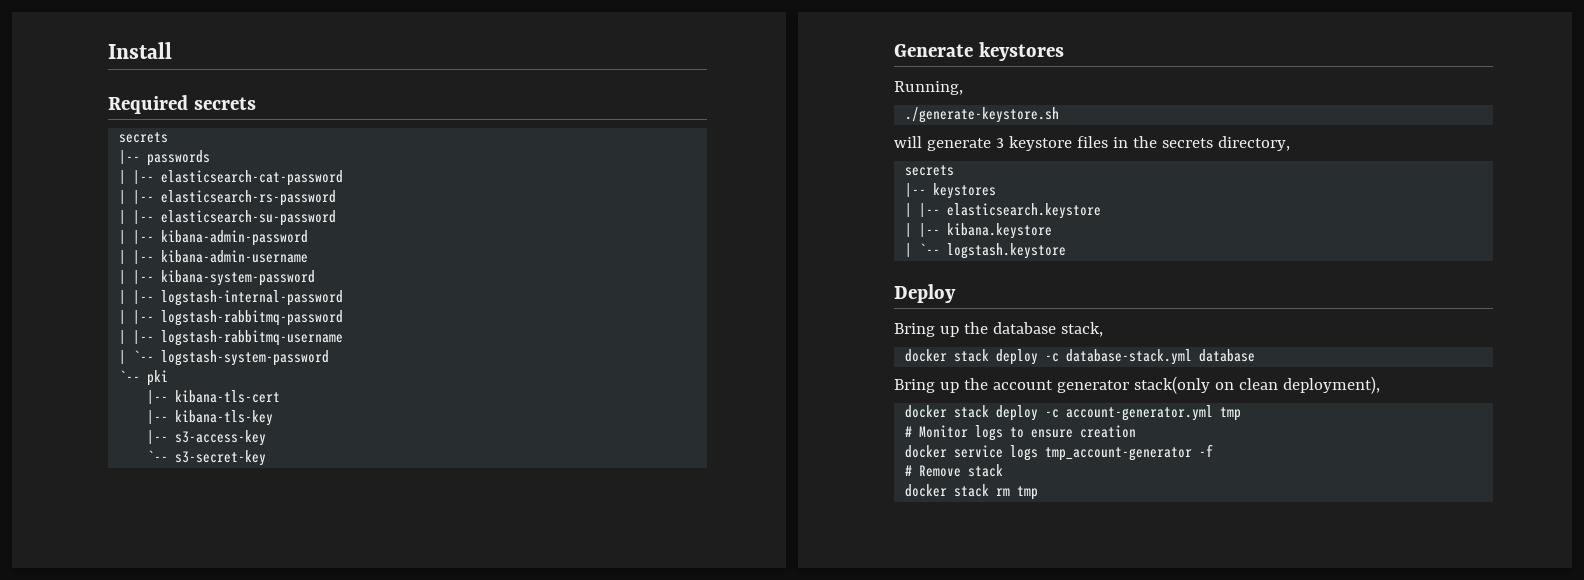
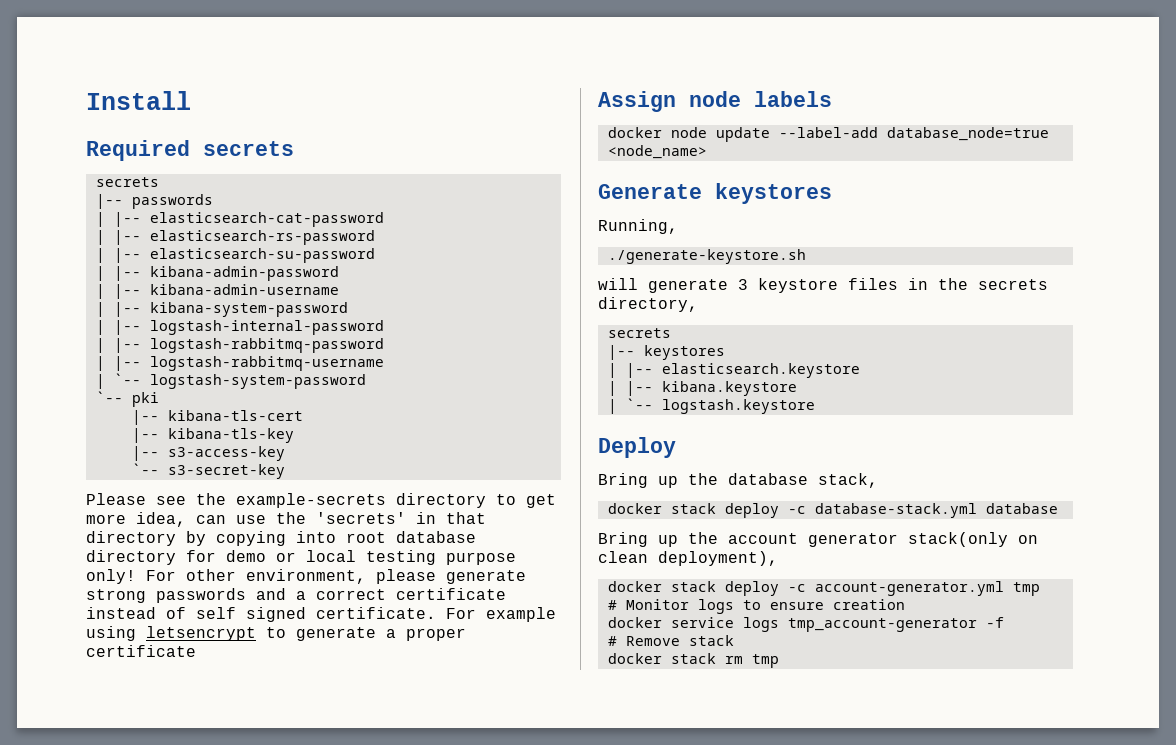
+ Please see the example-secrets directory to get more idea, can use the 'secrets' in that directory by copying into root database directory for demo or local testing purpose only! For other environment, please generate strong passwords and a correct certificate instead of self signed certificate. For example using letsencrypt to generate a proper certificate
+ Assign node labels
+ docker node update --label-add database_node=true <node_name>

